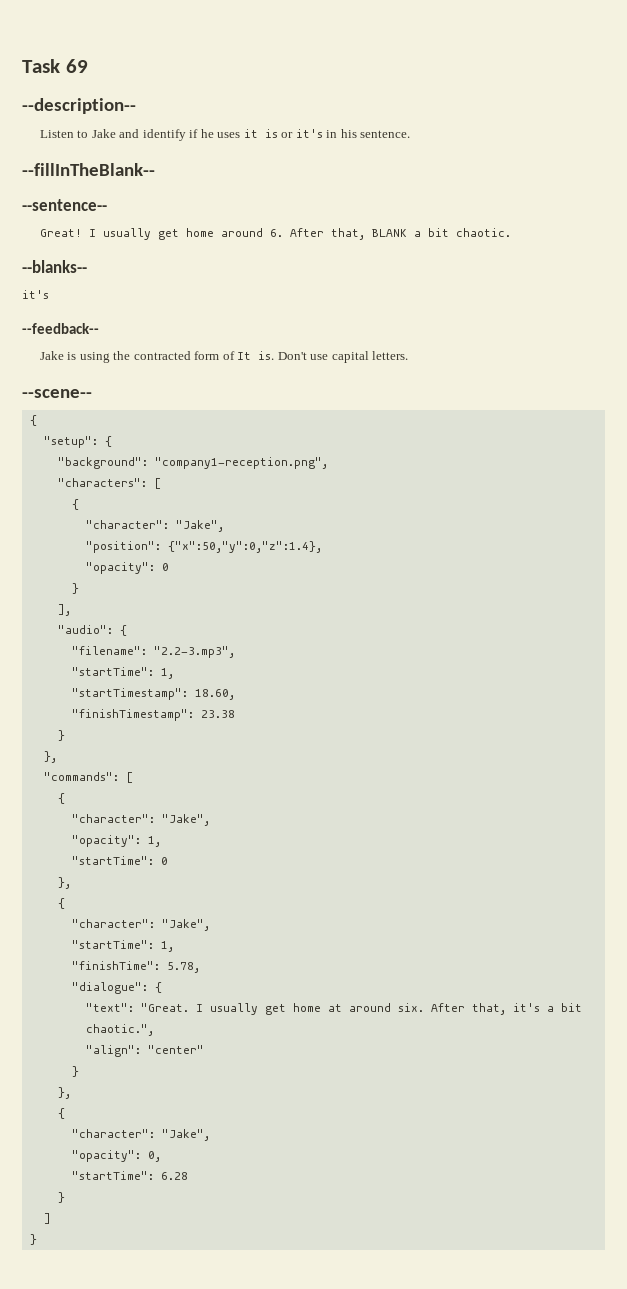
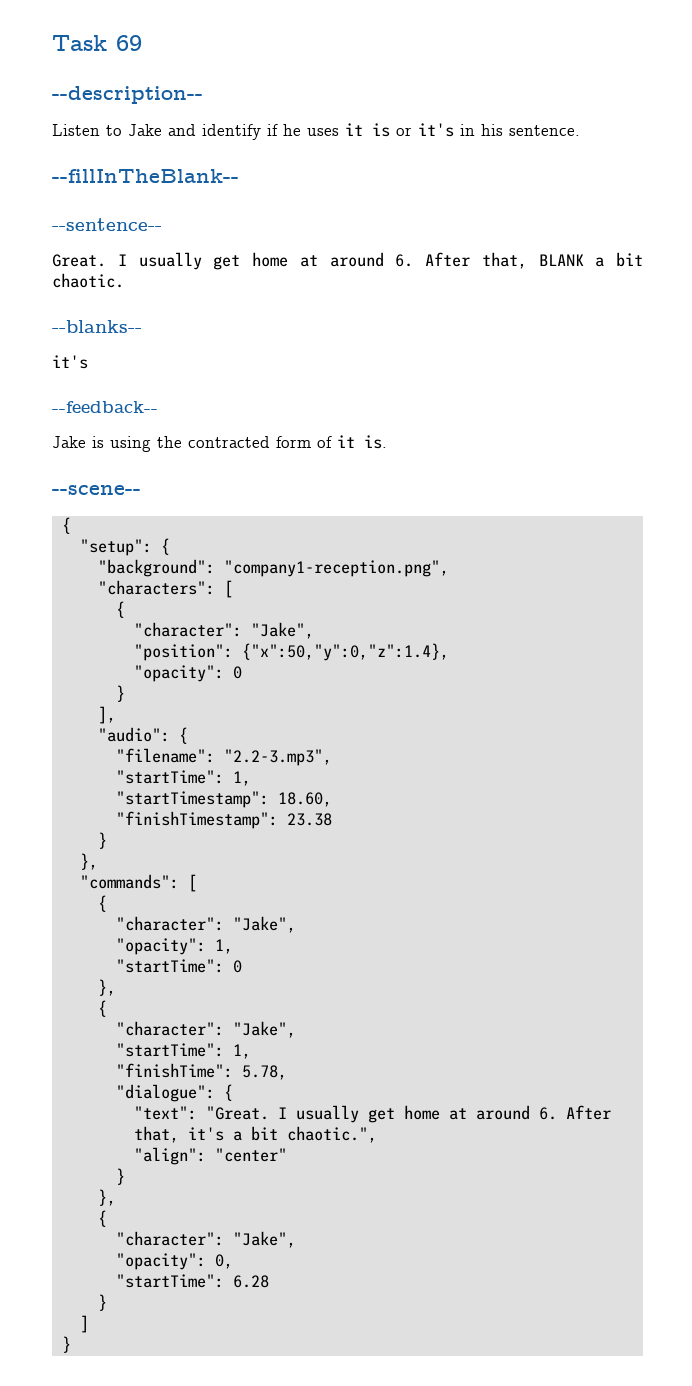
- Great! I usually get home around 6. After that, BLANK a bit chaotic.
+ Great. I usually get home at around 6. After that, BLANK a bit chaotic.
- Jake is using the contracted form of It is. Don't use capital letters.
+ Jake is using the contracted form of it is.
- I usually get home at around six. After that, it's a bit chaotic.",
+ I usually get home at around 6. After that, it's a bit chaotic.",

